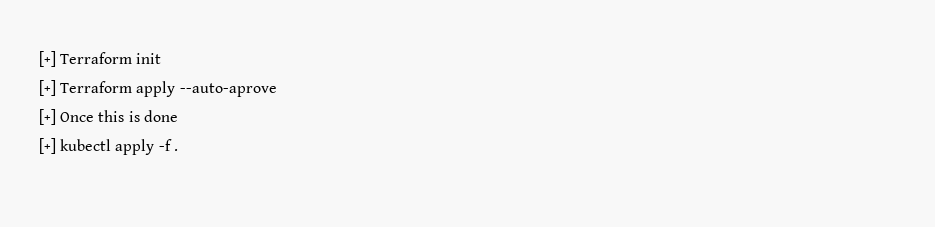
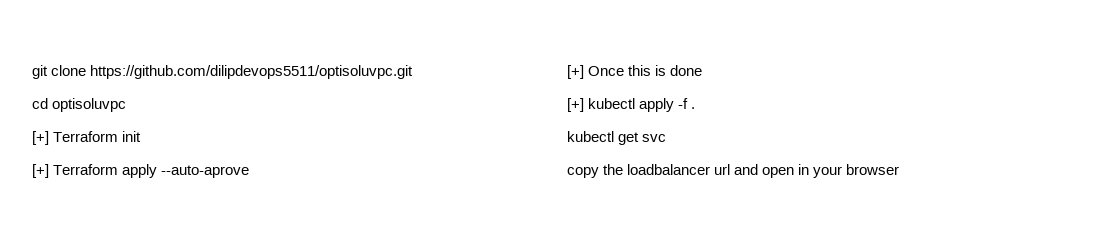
+ git clone https://github.com/dilipdevops5511/optisoluvpc.git
+ cd optisoluvpc
+ kubectl get svc
+ copy the loadbalancer url and open in your browser

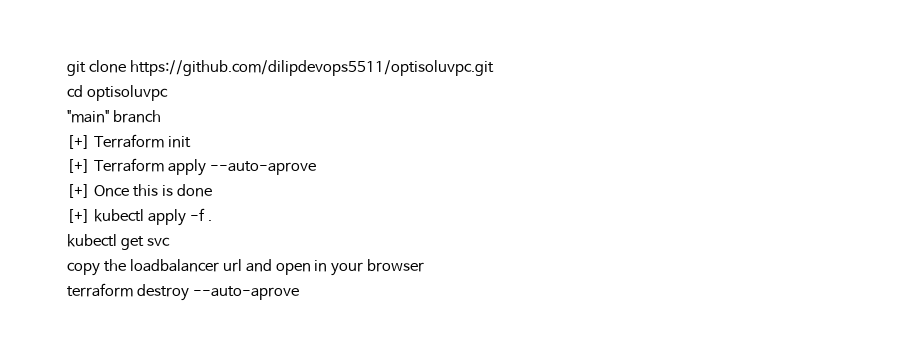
+ "main" branch
+ terraform destroy --auto-aprove

